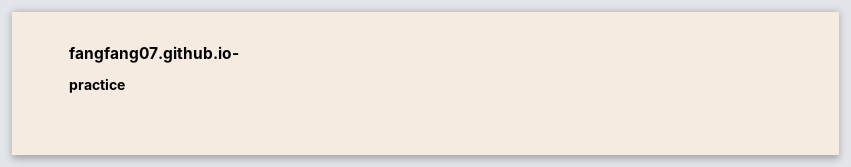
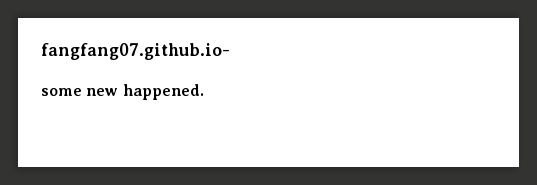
- practice
+ some new happened.

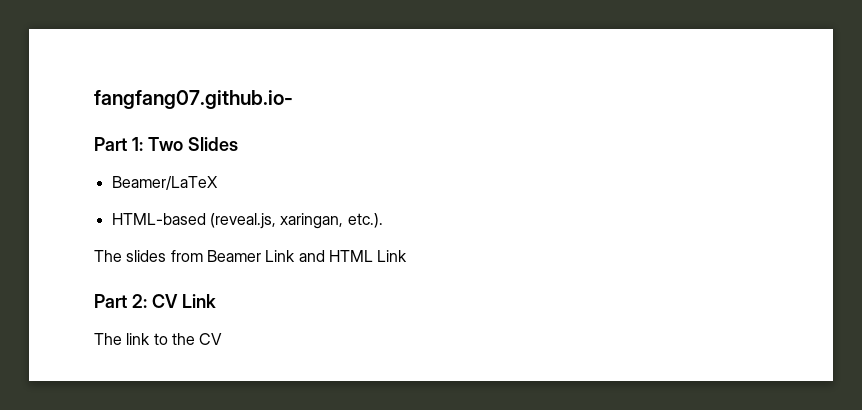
- some new happened.
+ Part 1: Two Slides
+ Beamer/LaTeX
+ HTML-based (reveal.js, xaringan, etc.).
+ The slides from Beamer Link and HTML Link
+ Part 2: CV Link
+ The link to the CV

